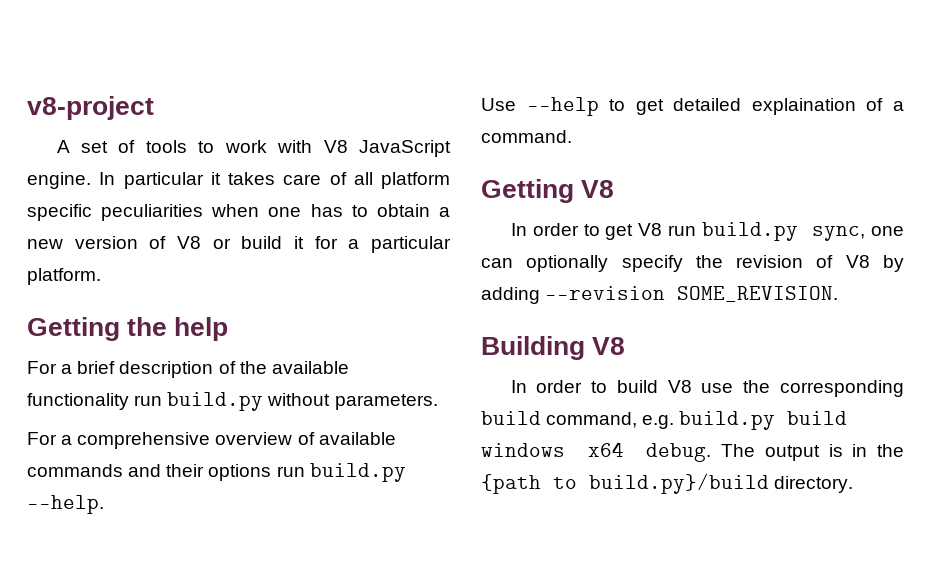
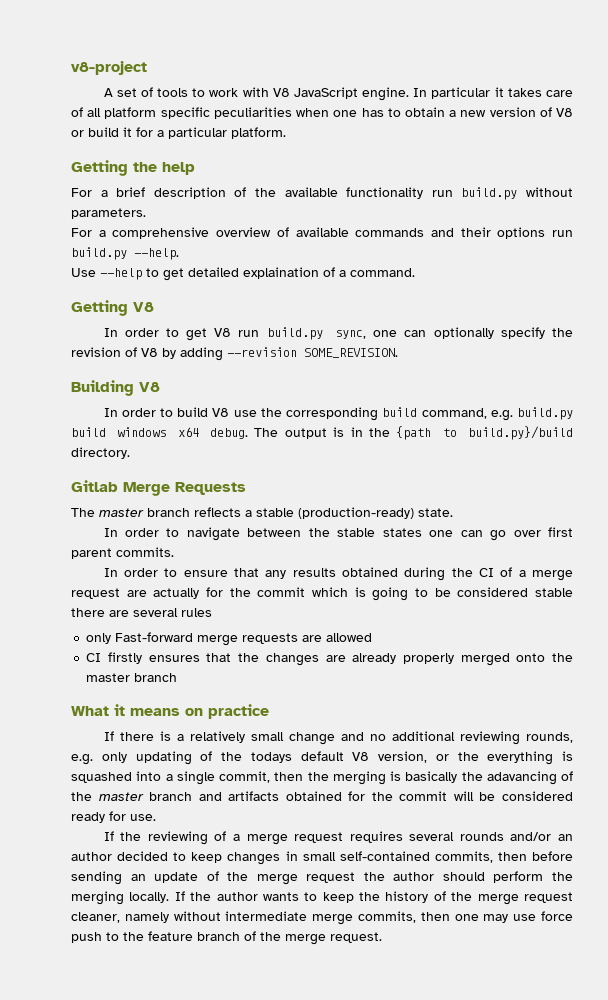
+ Gitlab Merge Requests
+ The master branch reflects a stable (production-ready) state.
+ In order to navigate between the stable states one can go over first parent commits.
+ In order to ensure that any results obtained during the CI of a merge request are actually for the commit which is going to be considered stable there are several rules
+ only Fast-forward merge requests are allowed
+ CI firstly ensures that the changes are already properly merged onto the master branch
+ What it means on practice
+ If there is a relatively small change and no additional reviewing rounds, e.g. only updating of the todays default V8 version, or the everything is squashed into a single commit, then the merging is basically the adavancing of the master branch and artifacts obtained for the commit will be considered ready for use.
+ If the reviewing of a merge request requires several rounds and/or an author decided to keep changes in small self-contained commits, then before sending an update of the merge request the author should perform the merging locally. If the author wants to keep the history of the merge request cleaner, namely without intermediate merge commits, then one may use force push to the feature branch of the merge request.

